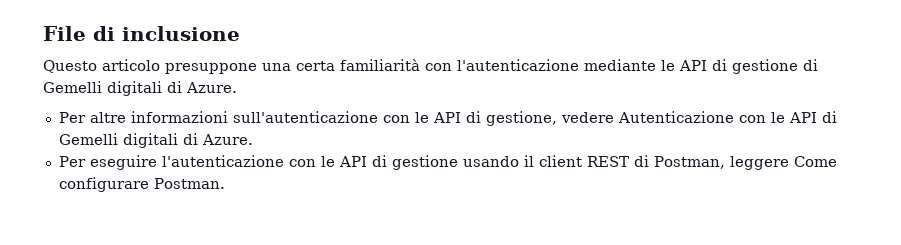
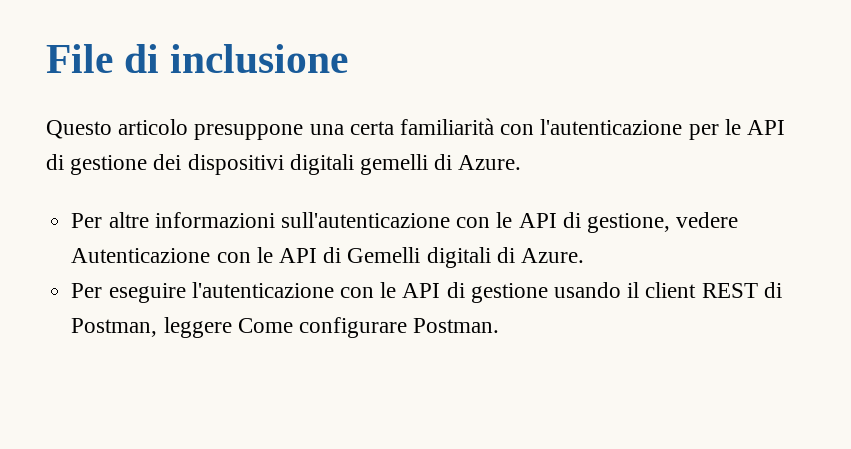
- Questo articolo presuppone una certa familiarità con l'autenticazione mediante le API di gestione di Gemelli digitali di Azure.
+ Questo articolo presuppone una certa familiarità con l'autenticazione per le API di gestione dei dispositivi digitali gemelli di Azure.

